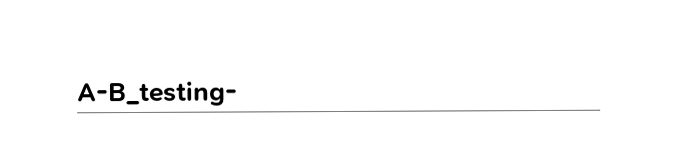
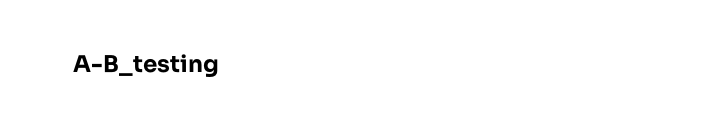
- A-B_testing-
+ A-B_testing

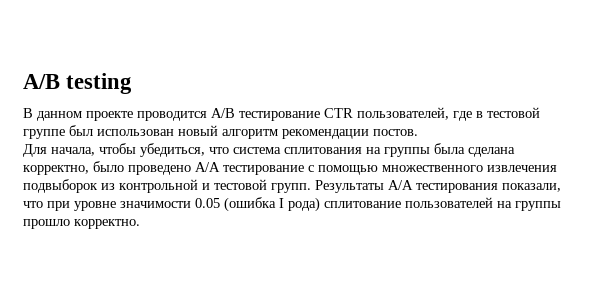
- A-B_testing
+ A/B testing
+ В данном проекте проводится A/B тестирование CTR пользователей, где в тестовой группе был использован новый алгоритм рекомендации постов.
+ Для начала, чтобы убедиться, что система сплитования на группы была сделана корректно, было проведено A/A тестирование с помощью множественного извлечения подвыборок из контрольной и тестовой групп. Результаты A/A тестирования показали, что при уровне значимости 0.05 (ошибка I рода) сплитование пользователей на группы прошло корректно.

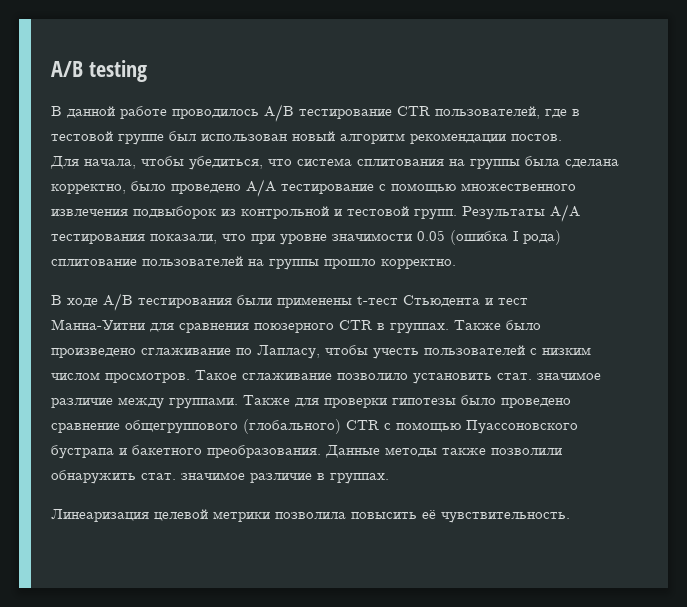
- В данном проекте проводится A/B тестирование CTR пользователей, где в тестовой группе был использован новый алгоритм рекомендации постов.
+ В данной работе проводилось A/B тестирование CTR пользователей, где в тестовой группе был использован новый алгоритм рекомендации постов.
+ В ходе A/B тестирования были применены t-тест Стьюдента и тест Манна-Уитни для сравнения поюзерного CTR в группах. Также было произведено сглаживание по Лапласу, чтобы учесть пользователей с низким числом просмотров. Такое сглаживание позволило установить стат. значимое различие между группами. Также для проверки гипотезы было проведено сравнение общегруппового (глобального) CTR с помощью Пуассоновского бустрапа и бакетного преобразования. Данные методы также позволили обнаружить стат. значимое различие в группах.
+ Линеаризация целевой метрики позволила повысить её чувствительность.

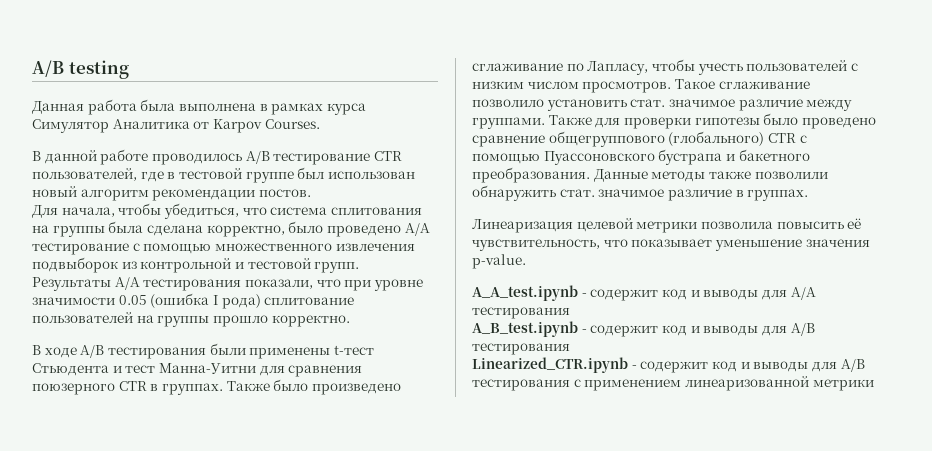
+ Данная работа была выполнена в рамках курса Симулятор Аналитика от Karpov Courses.
- Линеаризация целевой метрики позволила повысить её чувствительность.
+ Линеаризация целевой метрики позволила повысить её чувствительность, что показывает уменьшение значения p-value.
+ A_A_test.ipynb - содержит код и выводы для A/A тестирования
+ A_B_test.ipynb - содержит код и выводы для A/B тестирования
+ Linearized_CTR.ipynb - содержит код и выводы для A/B тестирования с применением линеаризованной метрики

